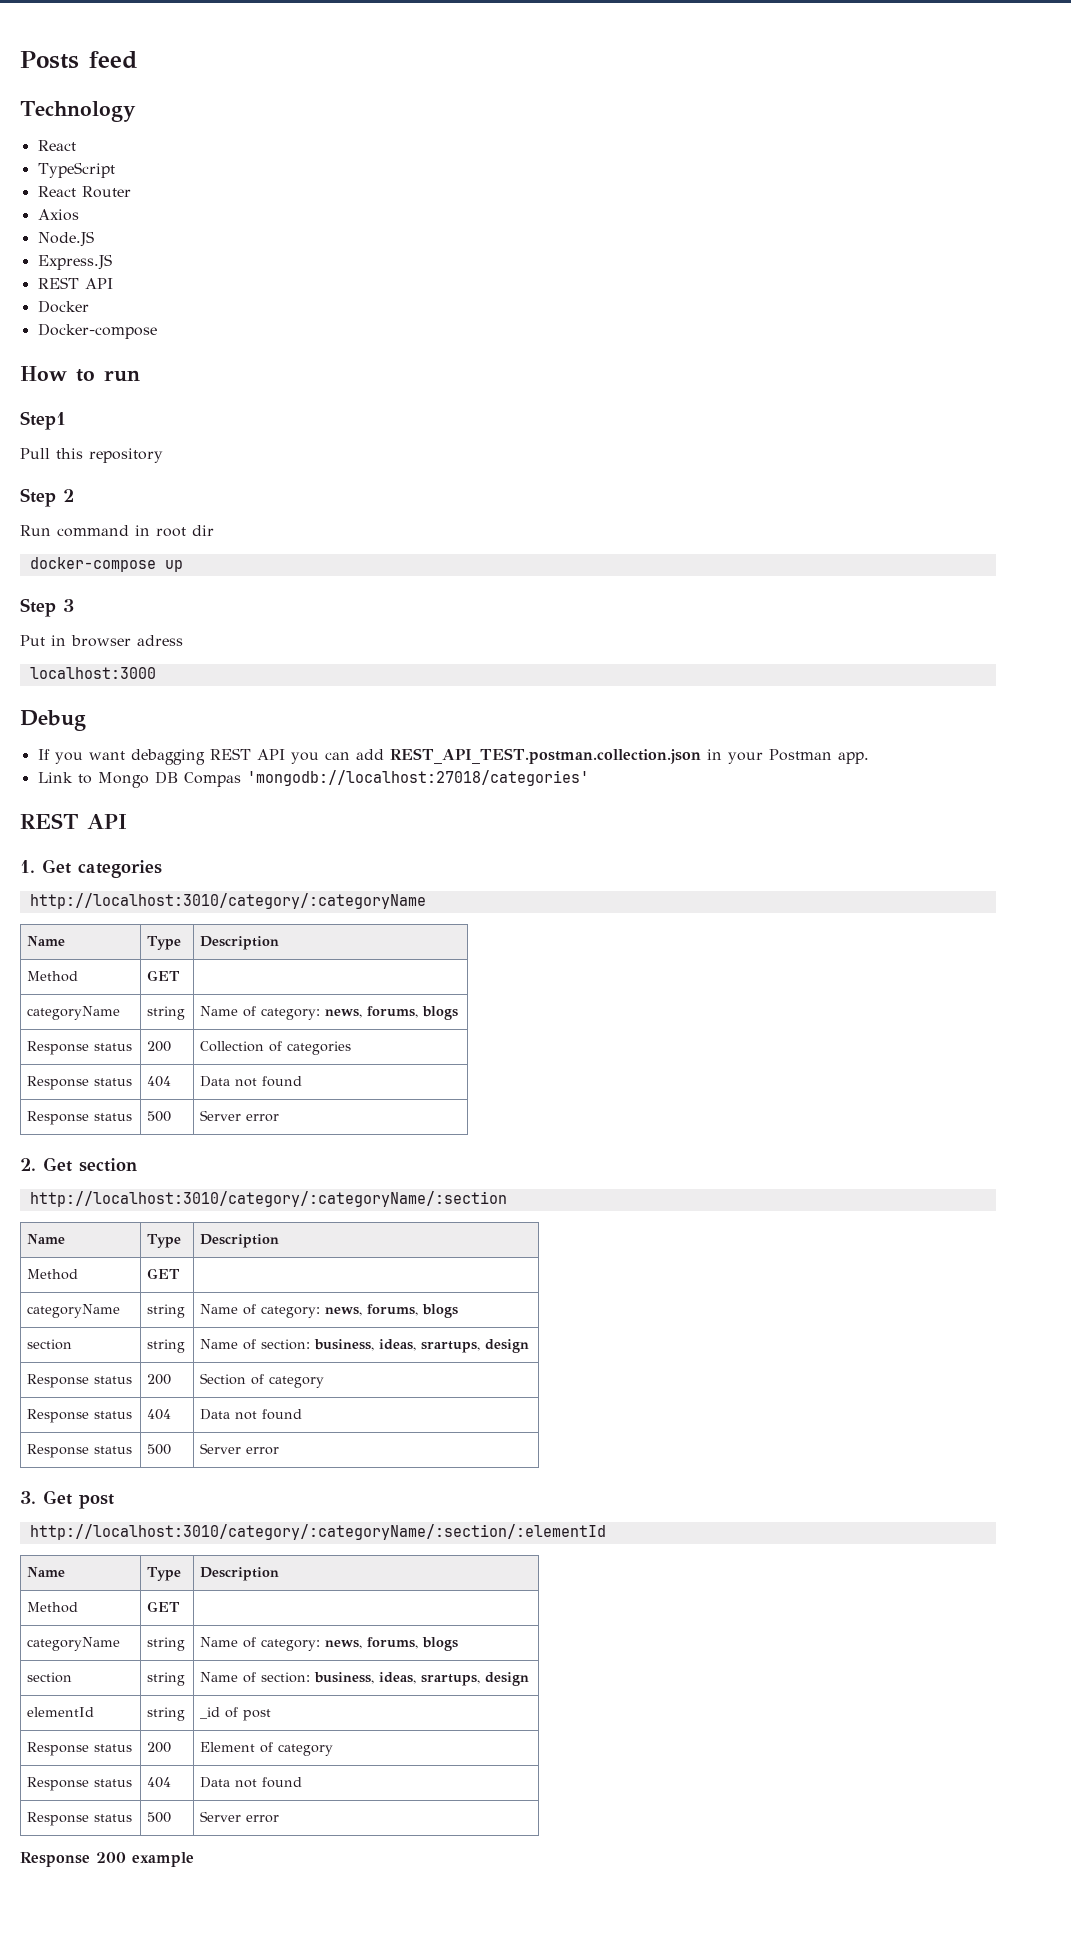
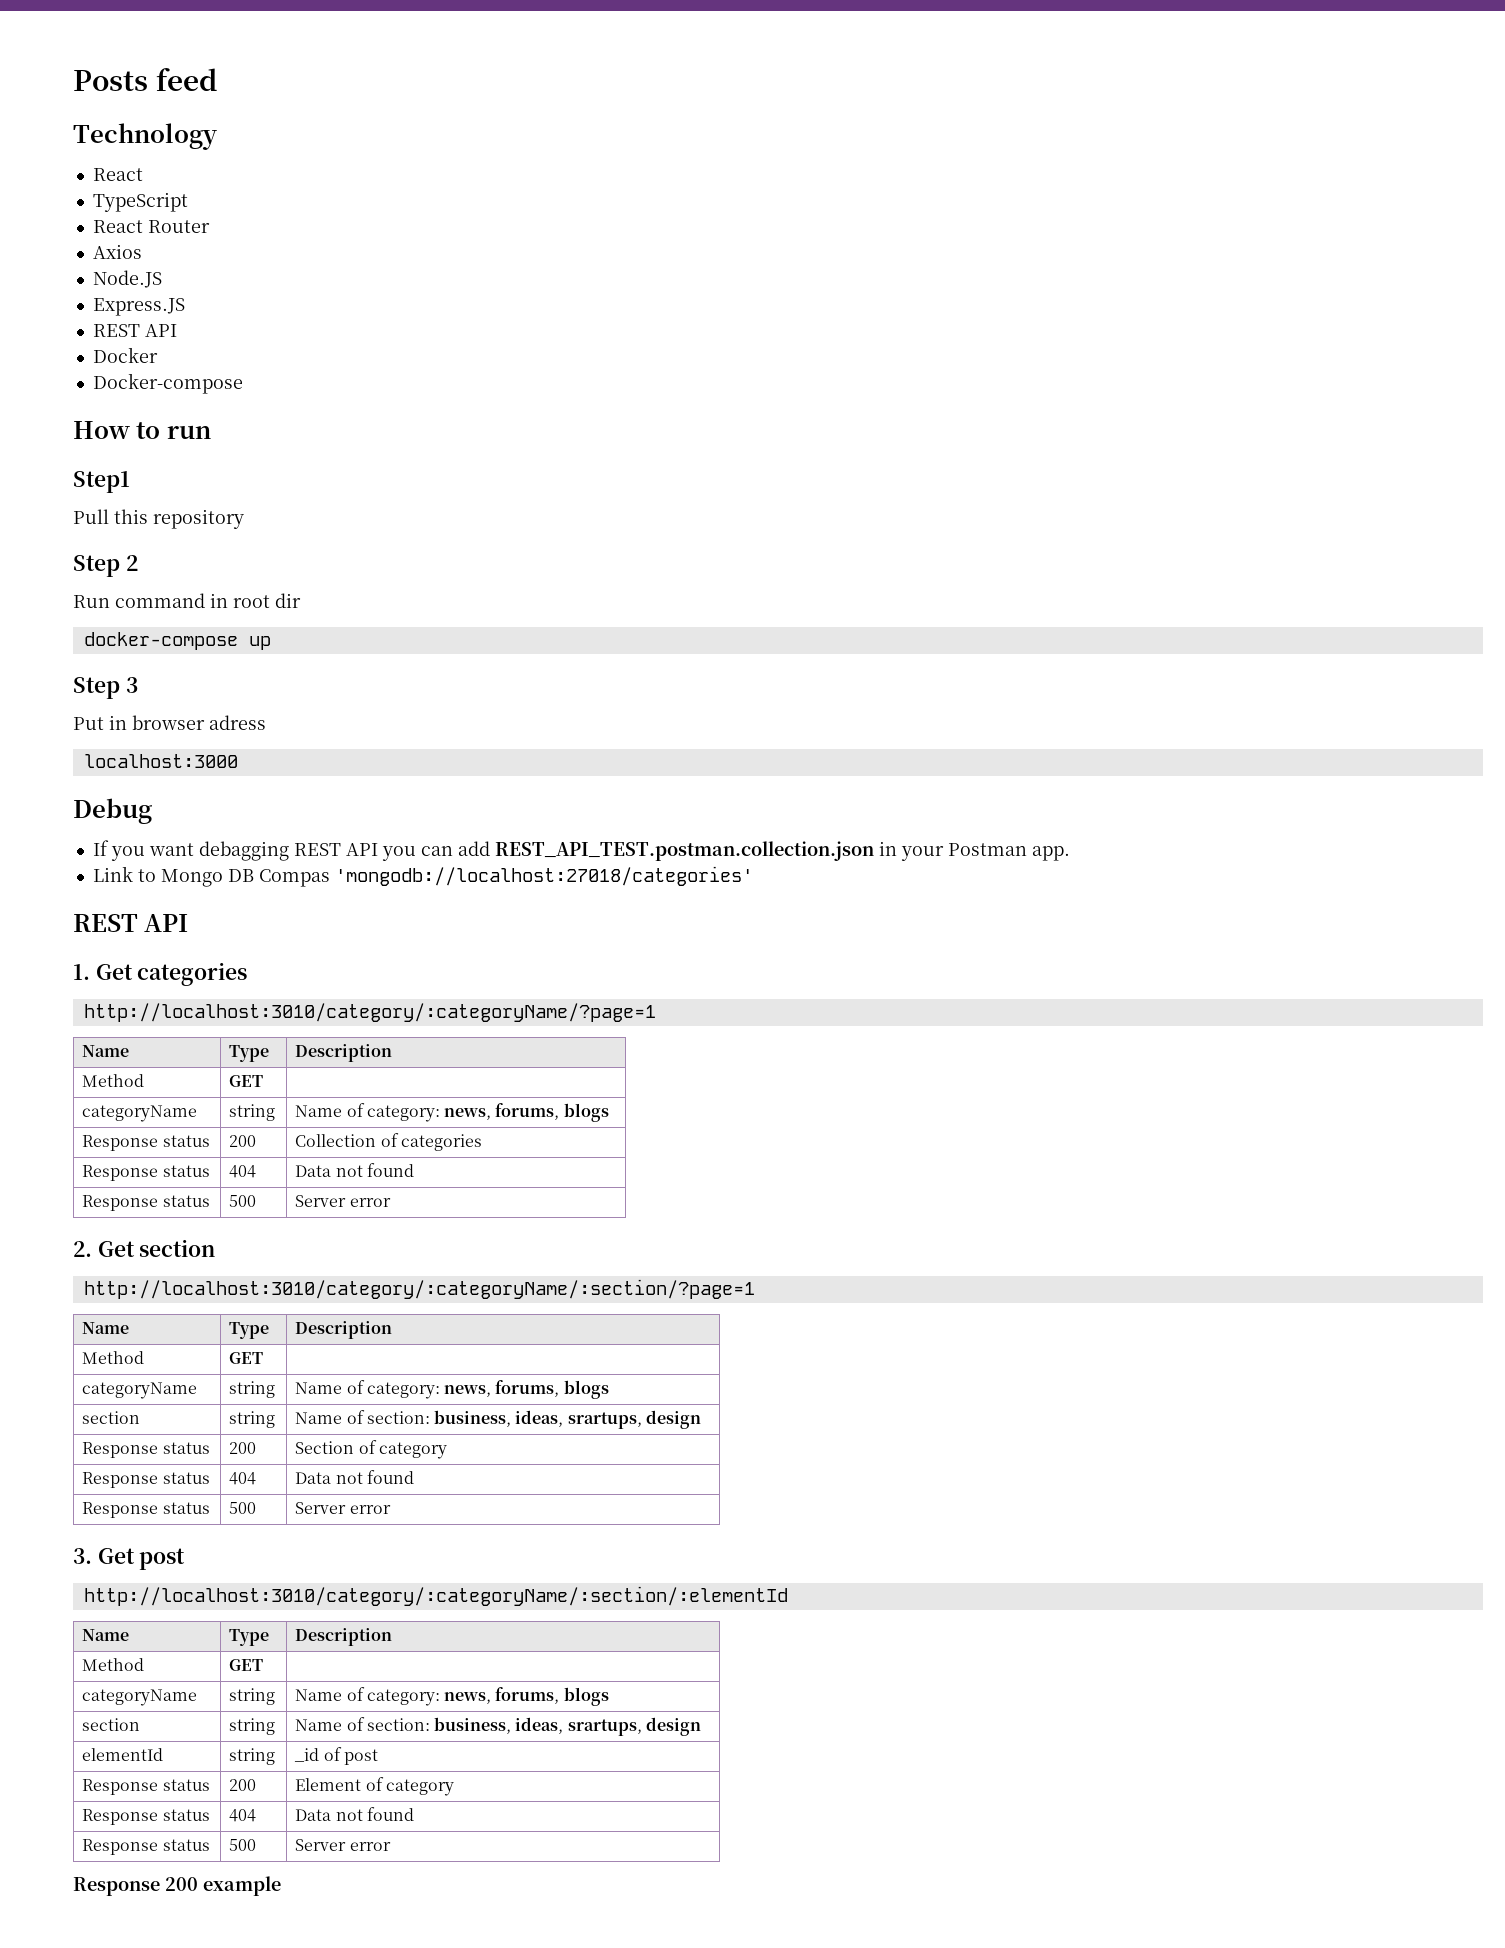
- http://localhost:3010/category/:categoryName
+ http://localhost:3010/category/:categoryName/?page=1
- http://localhost:3010/category/:categoryName/:section
+ http://localhost:3010/category/:categoryName/:section/?page=1

